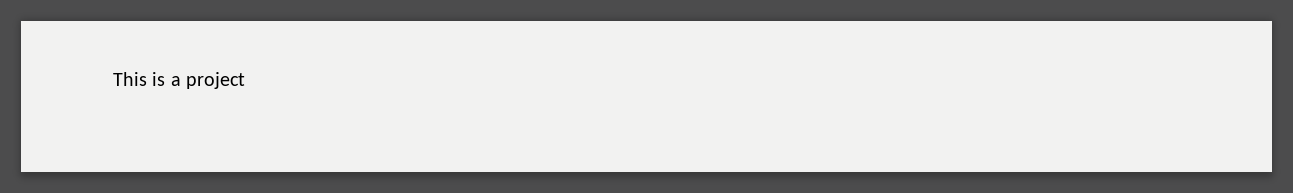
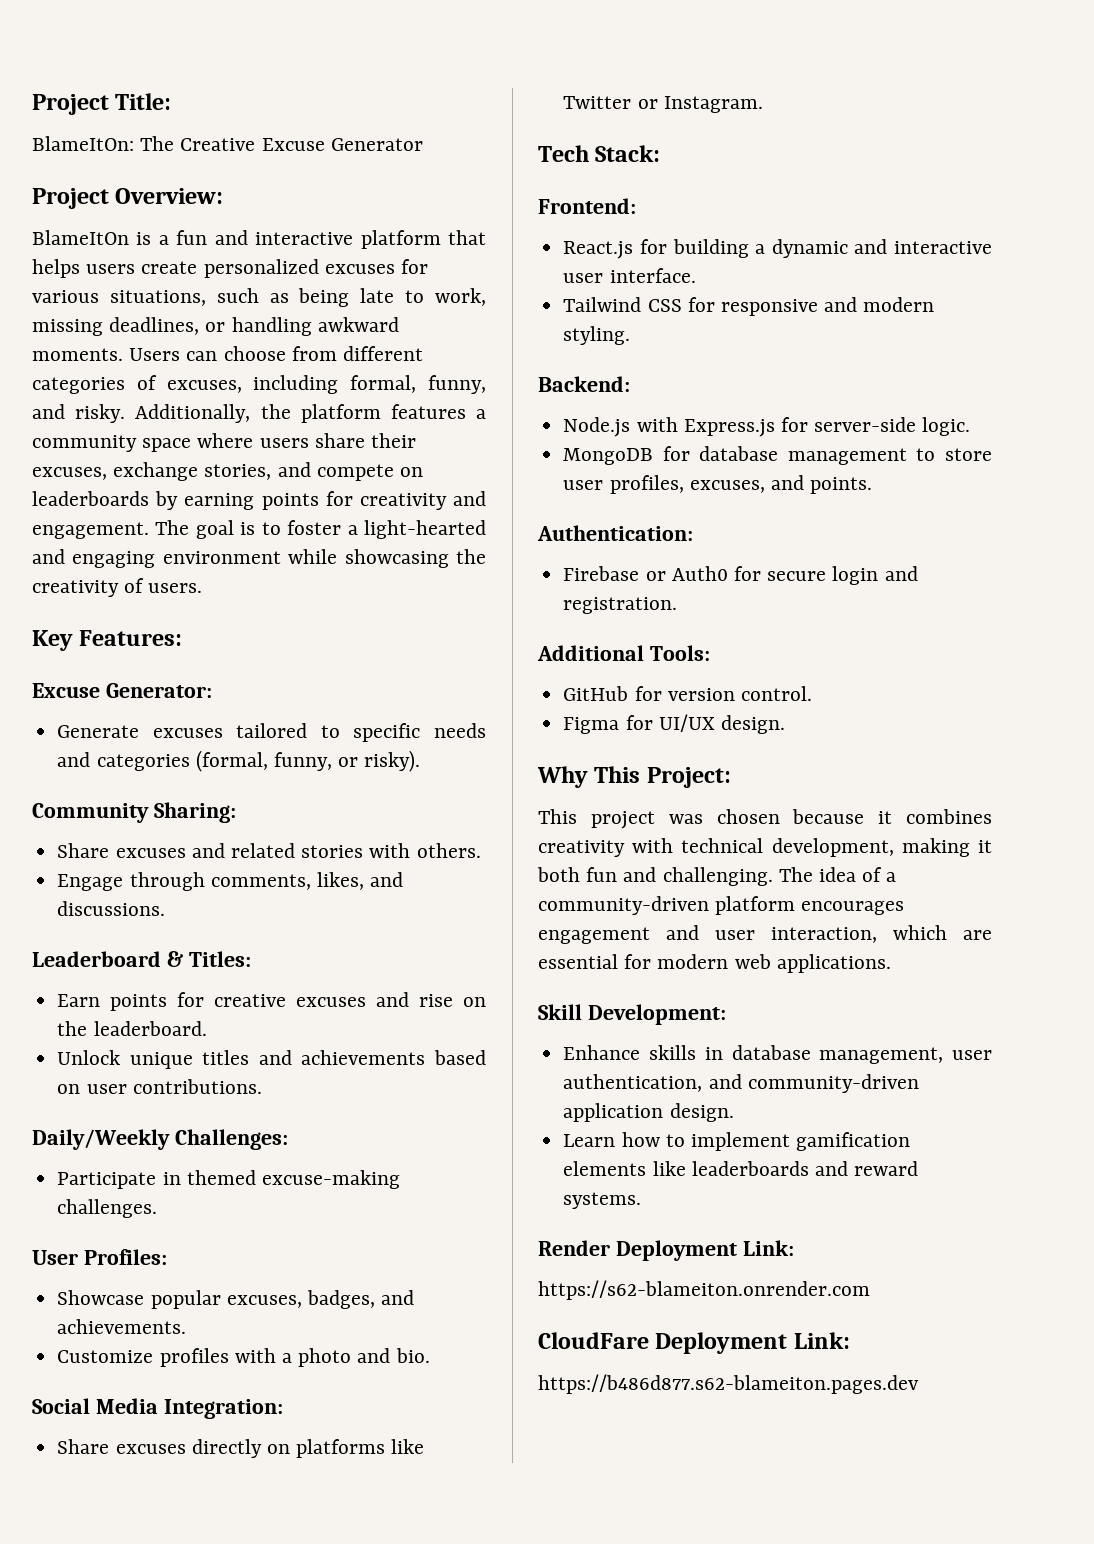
- This is a project
+ Project Title:
+ BlameItOn: The Creative Excuse Generator
+ Project Overview:
+ BlameItOn is a fun and interactive platform that helps users create personalized excuses for various situations, such as being late to work, missing deadlines, or handling awkward moments. Users can choose from different categories of excuses, including formal, funny, and risky. Additionally, the platform features a community space where users share their excuses, exchange stories, and compete on leaderboards by earning points for creativity and engagement. The goal is to foster a light-hearted and engaging environment while showcasing the creativity of users.
+ Key Features:
+ Excuse Generator:
+ Generate excuses tailored to specific needs and categories (formal, funny, or risky).
+ Community Sharing:
+ Share excuses and related stories with others.
+ Engage through comments, likes, and discussions.
+ Leaderboard & Titles:
+ Earn points for creative excuses and rise on the leaderboard.
+ Unlock unique titles and achievements based on user contributions.
+ Daily/Weekly Challenges:
+ Participate in themed excuse-making challenges.
+ User Profiles:
+ Showcase popular excuses, badges, and achievements.
+ Customize profiles with a photo and bio.
+ Social Media Integration:
+ Share excuses directly on platforms like Twitter or Instagram.
+ Tech Stack:
+ Frontend:
+ React.js for building a dynamic and interactive user interface.
+ Tailwind CSS for responsive and modern styling.
+ Backend:
+ Node.js with Express.js for server-side logic.
+ MongoDB for database management to store user profiles, excuses, and points.
+ Authentication:
+ Firebase or Auth0 for secure login and registration.
+ Additional Tools:
+ GitHub for version control.
+ Figma for UI/UX design.
+ Why This Project:
+ This project was chosen because it combines creativity with technical development, making it both fun and challenging. The idea of a community-driven platform encourages engagement and user interaction, which are essential for modern web applications.
+ Skill Development:
+ Enhance skills in database management, user authentication, and community-driven application design.
+ Learn how to implement gamification elements like leaderboards and reward systems.
+ Render Deployment Link:
+ https://s62-blameiton.onrender.com
+ CloudFare Deployment Link:
+ https://b486d877.s62-blameiton.pages.dev

